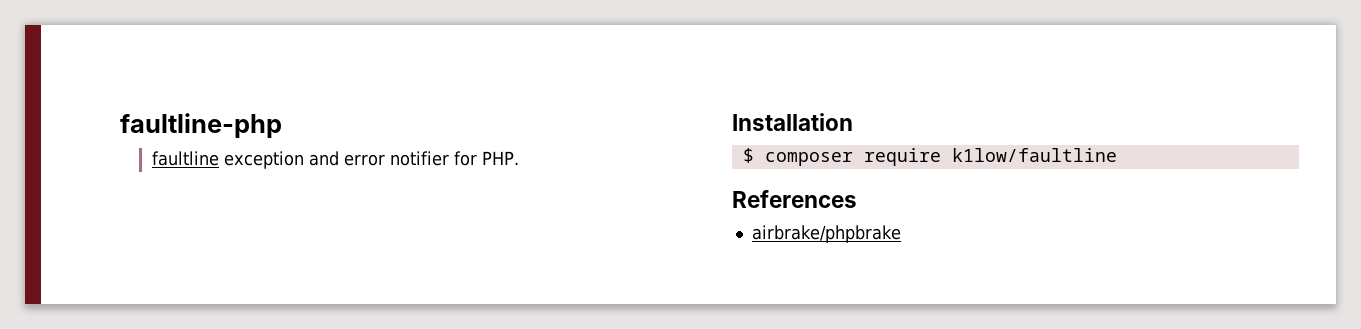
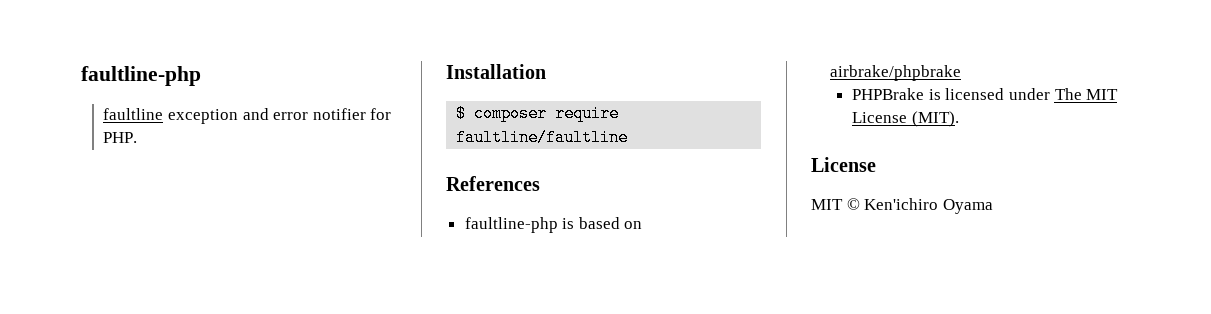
- $ composer require k1low/faultline
+ $ composer require faultline/faultline
- airbrake/phpbrake
+ faultline-php is based on airbrake/phpbrake
+ PHPBrake is licensed under The MIT License (MIT).
+ License
+ MIT © Ken'ichiro Oyama

